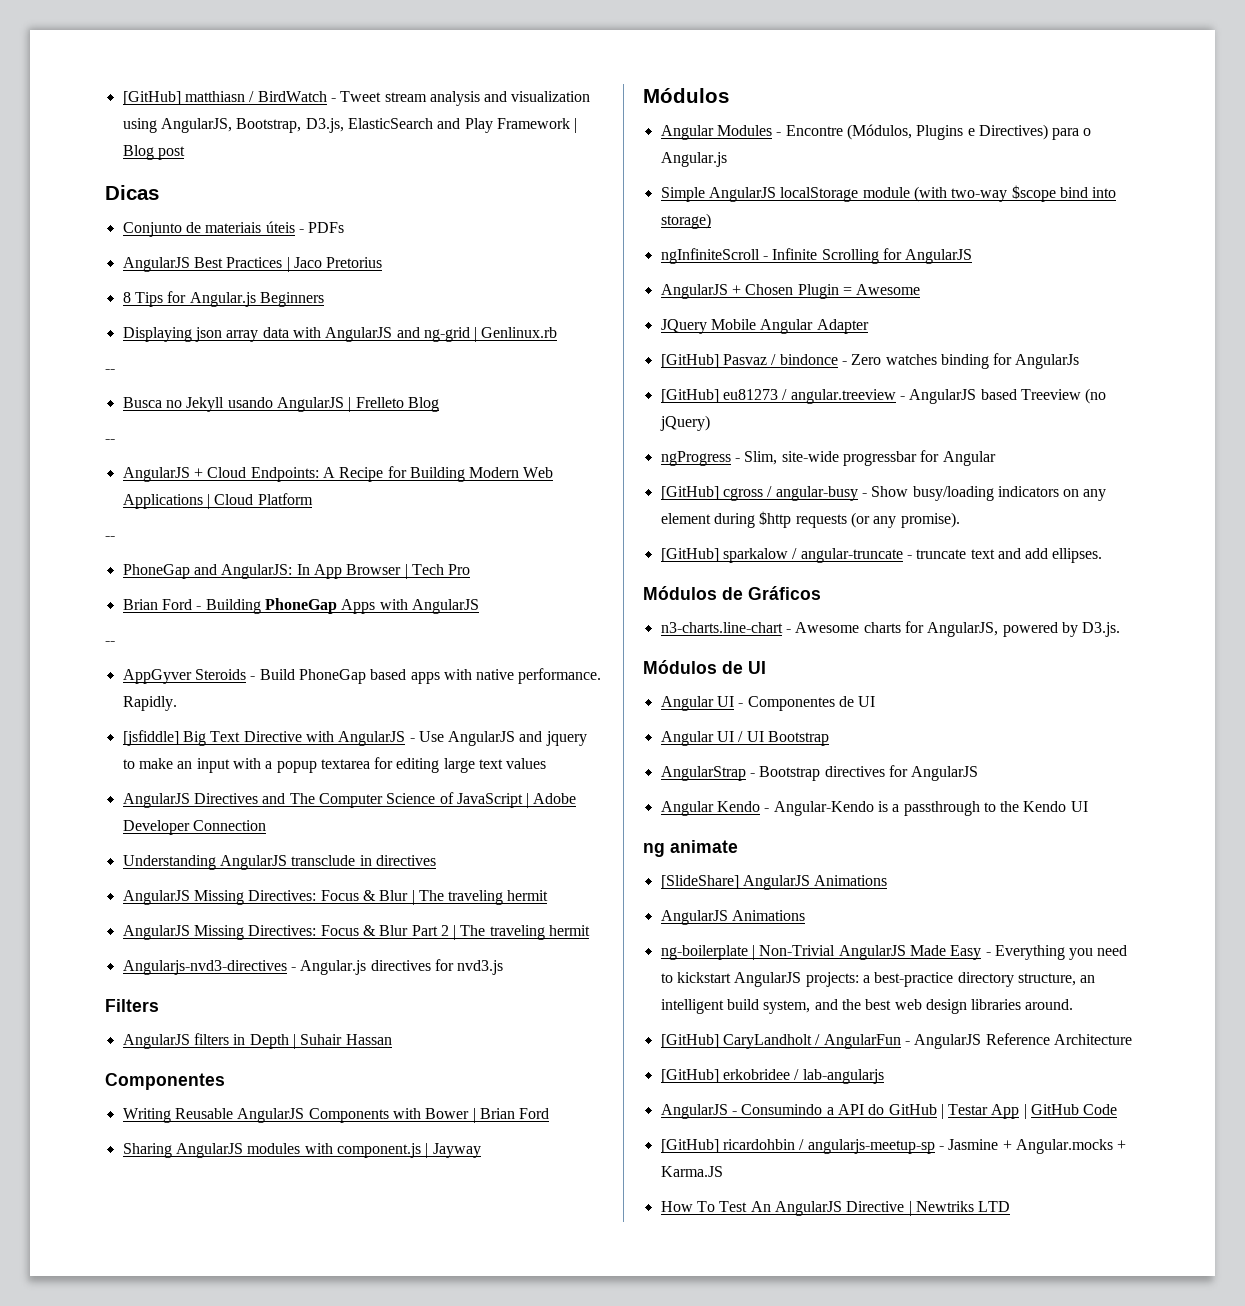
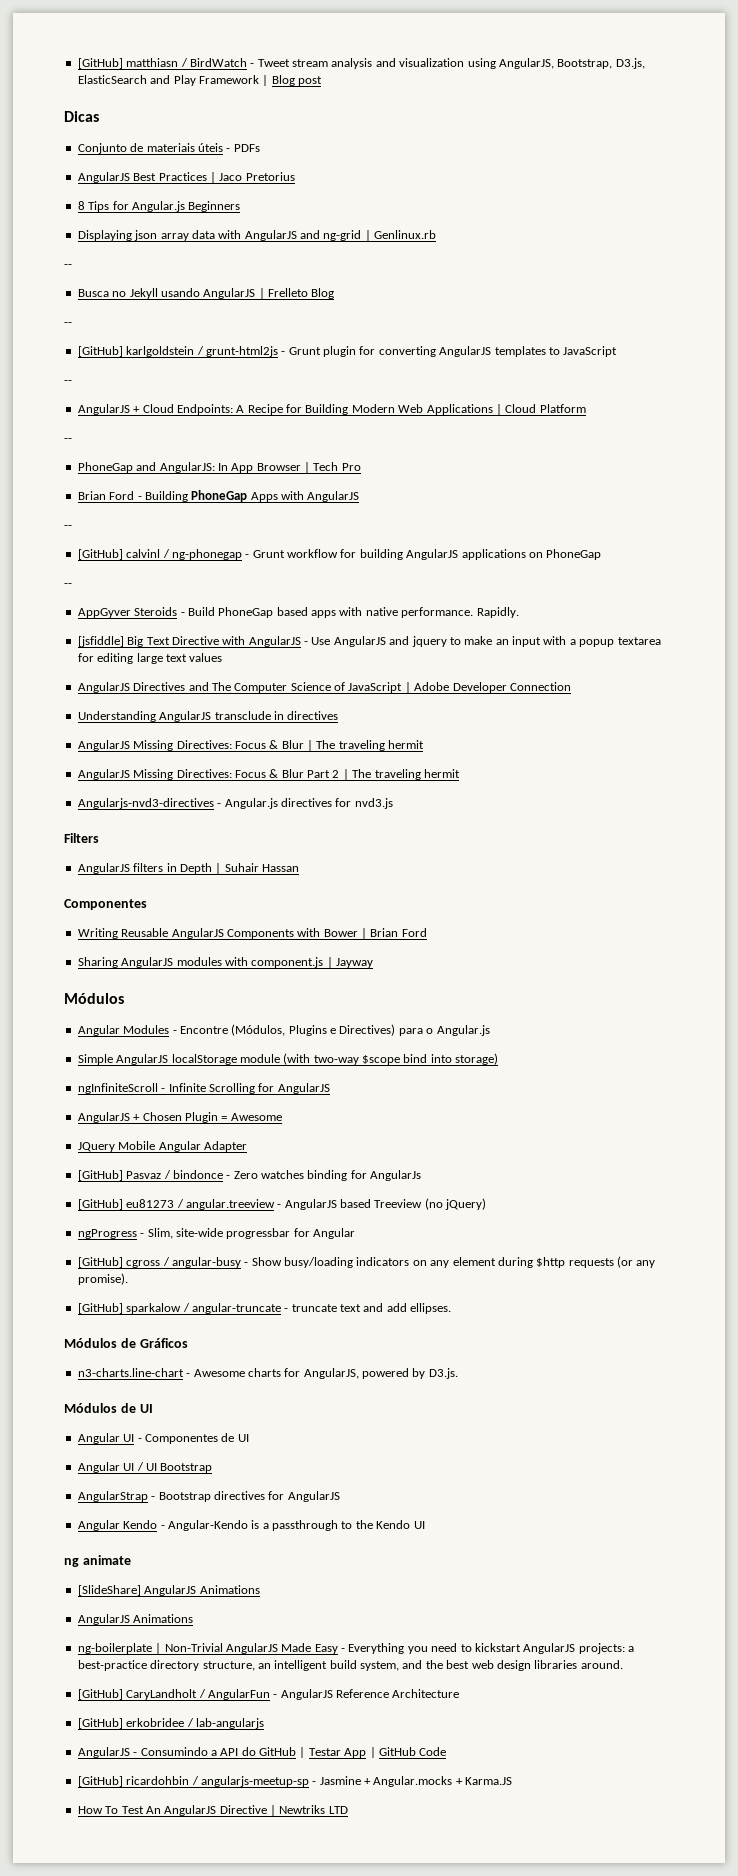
+ [GitHub] karlgoldstein / grunt-html2js - Grunt plugin for converting AngularJS templates to JavaScript
+ --
+ [GitHub] calvinl / ng-phonegap - Grunt workflow for building AngularJS applications on PhoneGap
+ --

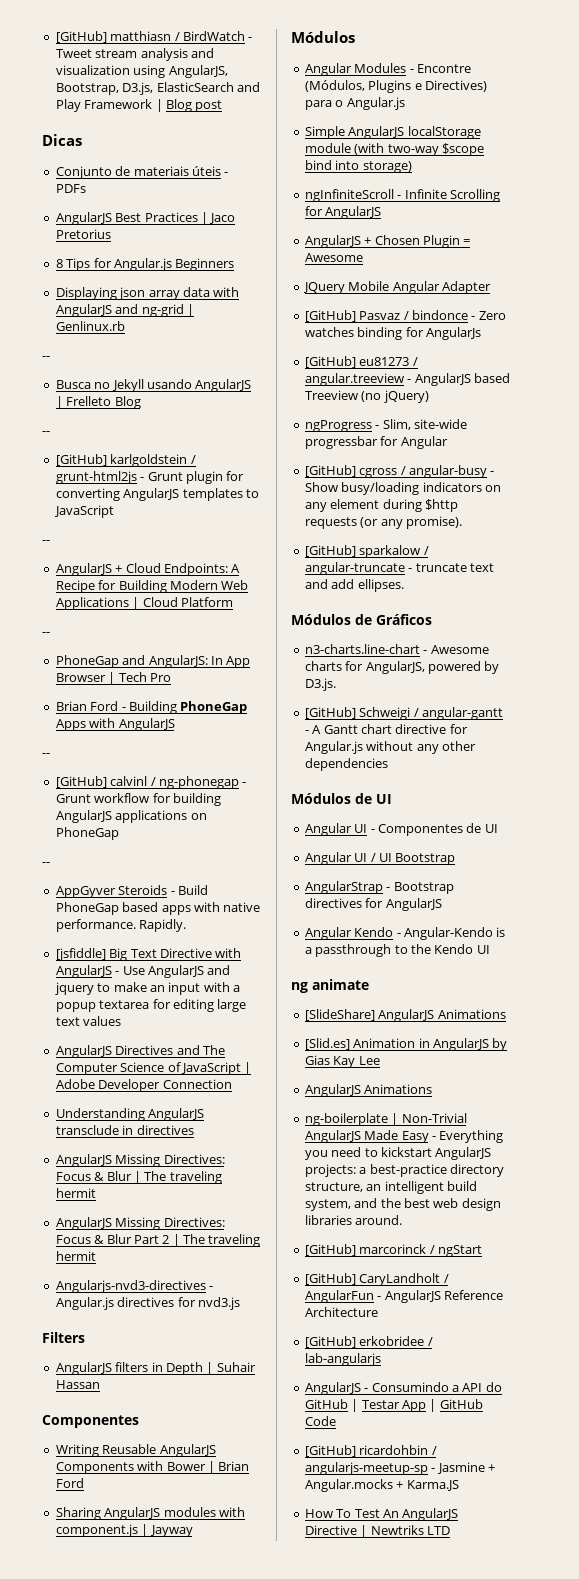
+ [GitHub] Schweigi / angular-gantt - A Gantt chart directive for Angular.js without any other dependencies
+ [Slid.es] Animation in AngularJS by Gias Kay Lee
+ [GitHub] marcorinck / ngStart

